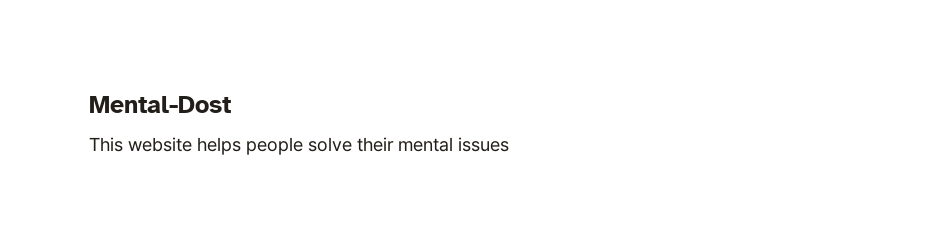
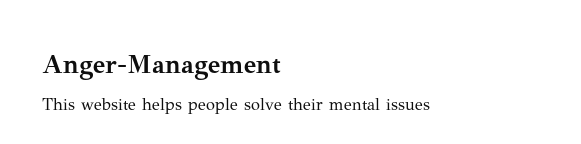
- Mental-Dost
+ Anger-Management

